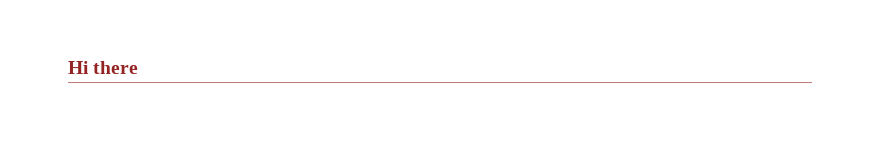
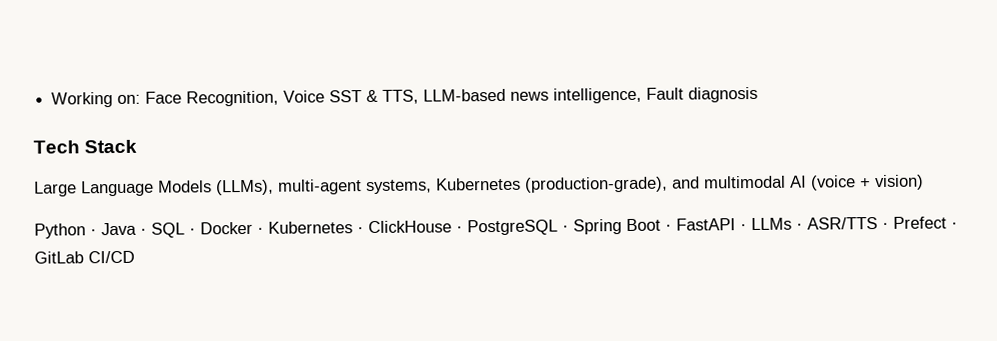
- Hi there
+ Working on: Face Recognition, Voice SST & TTS, LLM-based news intelligence, Fault diagnosis
+ Tech Stack
+ Large Language Models (LLMs), multi-agent systems, Kubernetes (production-grade), and multimodal AI (voice + vision)
+ Python · Java · SQL · Docker · Kubernetes · ClickHouse · PostgreSQL · Spring Boot · FastAPI · LLMs · ASR/TTS · Prefect · GitLab CI/CD

